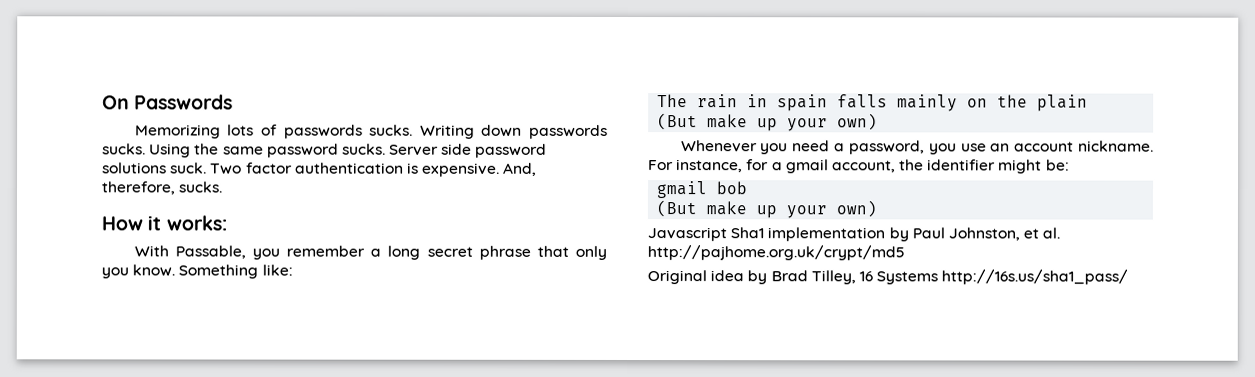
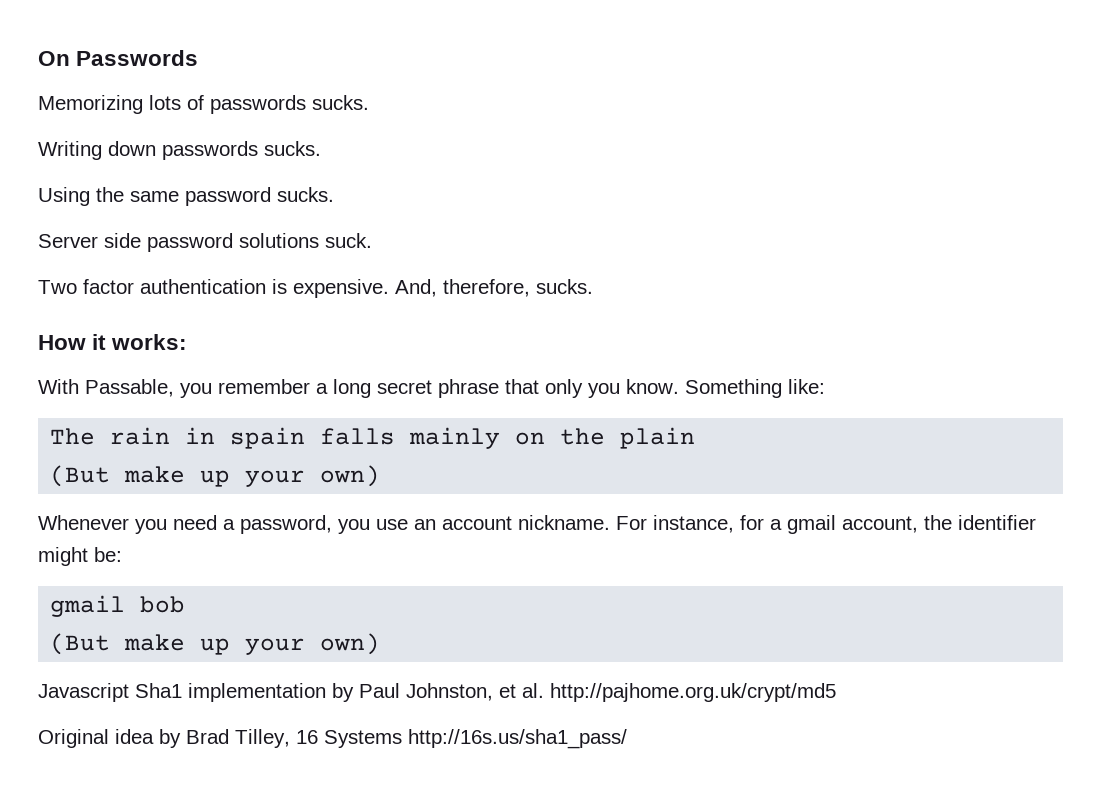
- Memorizing lots of passwords sucks. Writing down passwords sucks. Using the same password sucks. Server side password solutions suck. Two factor authentication is expensive.
+ Memorizing lots of passwords sucks.
+ Writing down passwords sucks.
+ Using the same password sucks.
+ Server side password solutions suck.
+ Two factor authentication is expensive.

